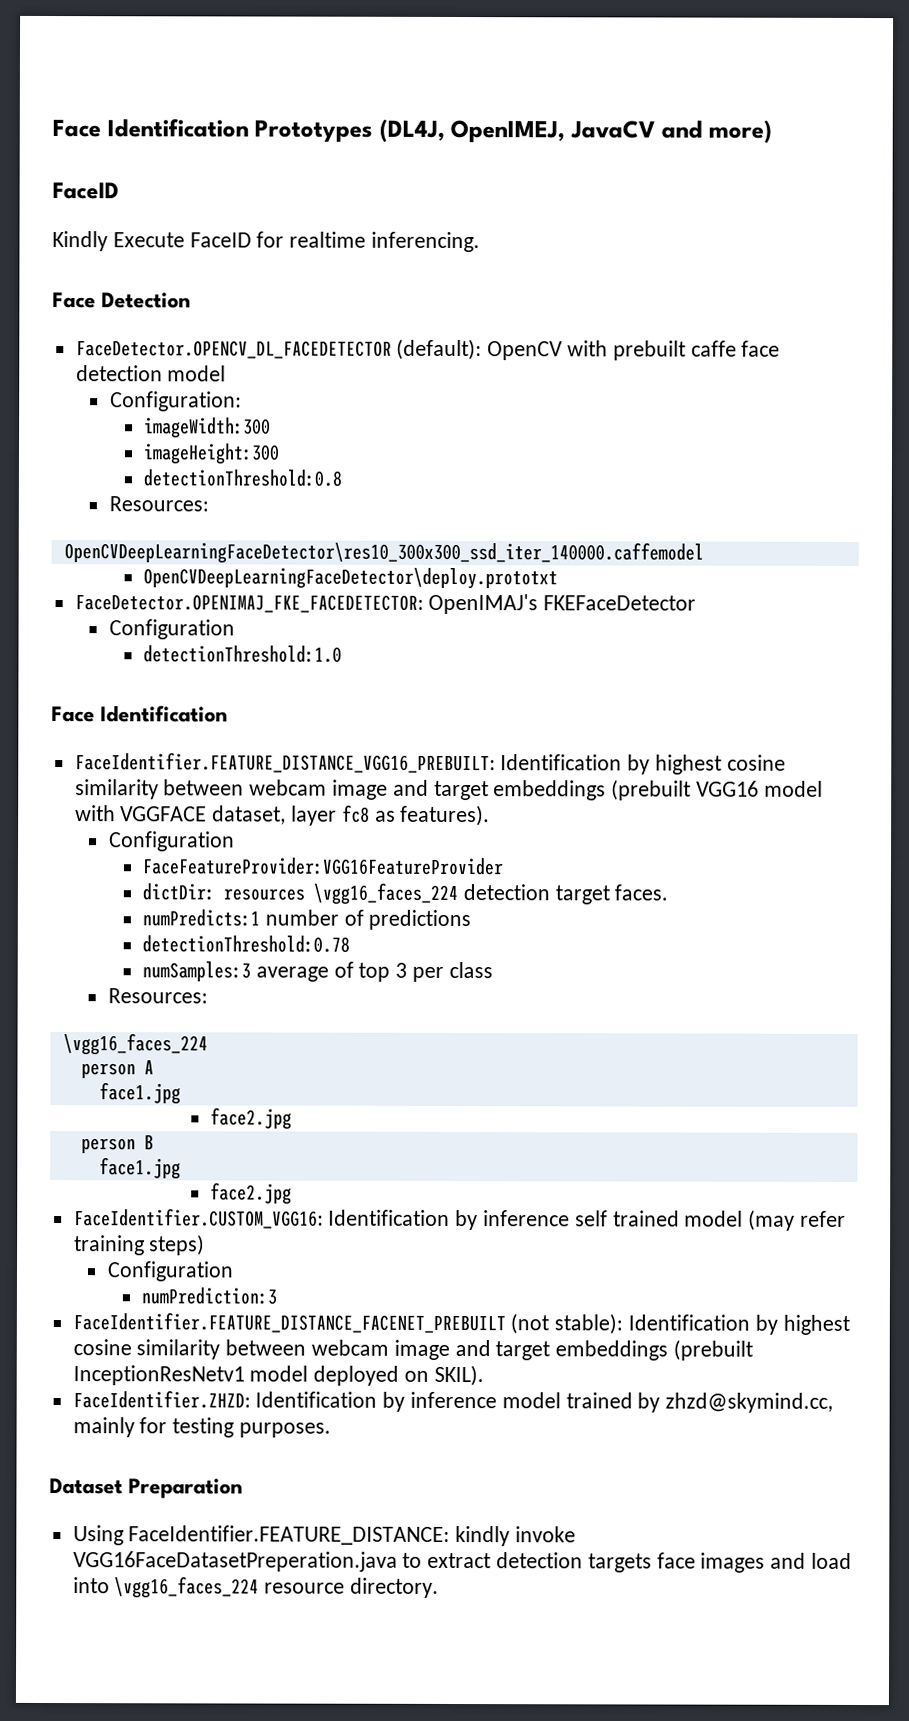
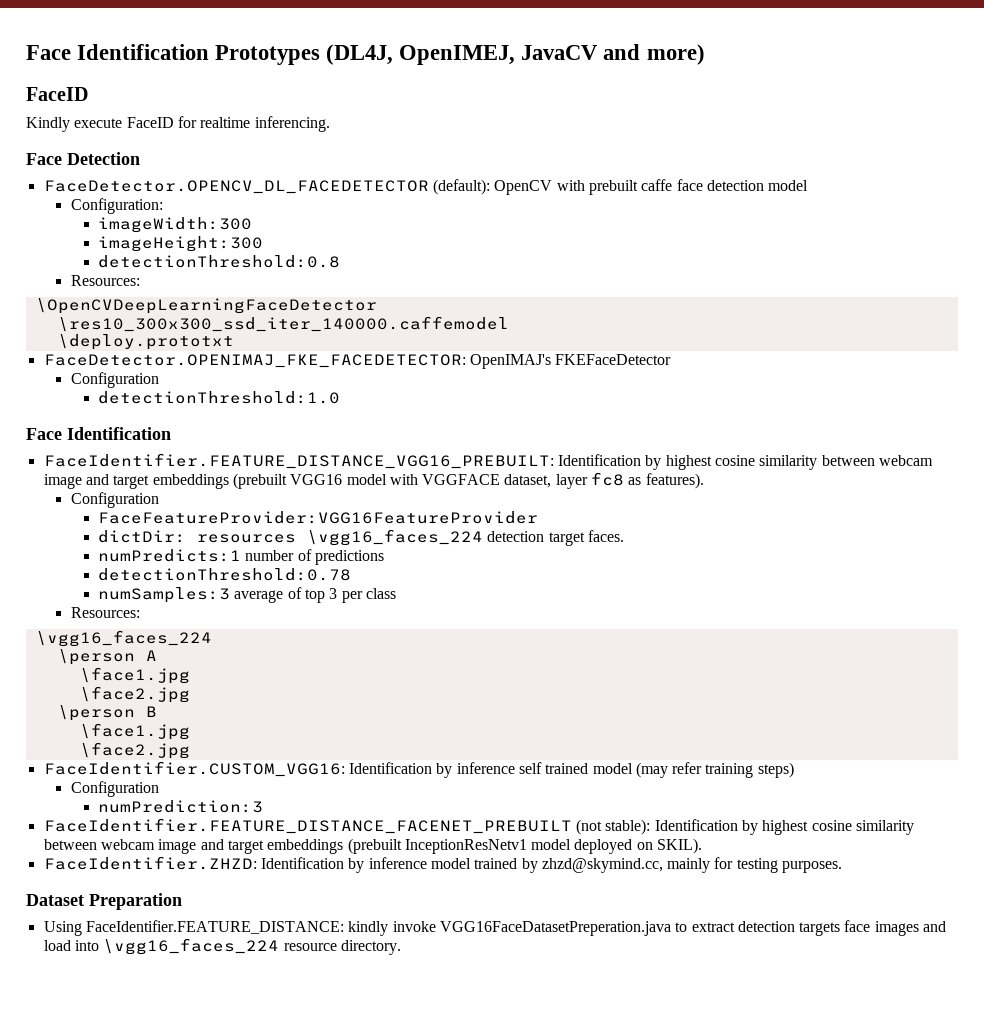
- Kindly Execute FaceID for realtime inferencing.
+ Kindly execute FaceID for realtime inferencing.
- OpenCVDeepLearningFaceDetector\res10_300x300_ssd_iter_140000.caffemodel
- OpenCVDeepLearningFaceDetector\deploy.prototxt
+ \OpenCVDeepLearningFaceDetector
+ \res10_300x300_ssd_iter_140000.caffemodel
+ \deploy.prototxt
- person A
- face1.jpg
- face2.jpg
- person B
- face1.jpg
- face2.jpg
+ \person A
+ \face1.jpg
+ \face2.jpg
+ \person B
+ \face1.jpg
+ \face2.jpg

